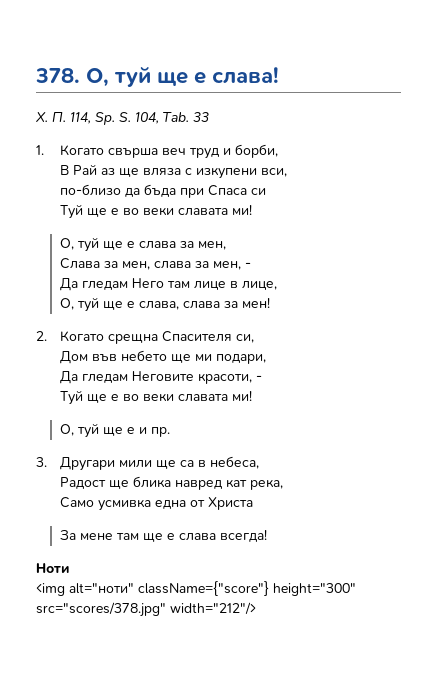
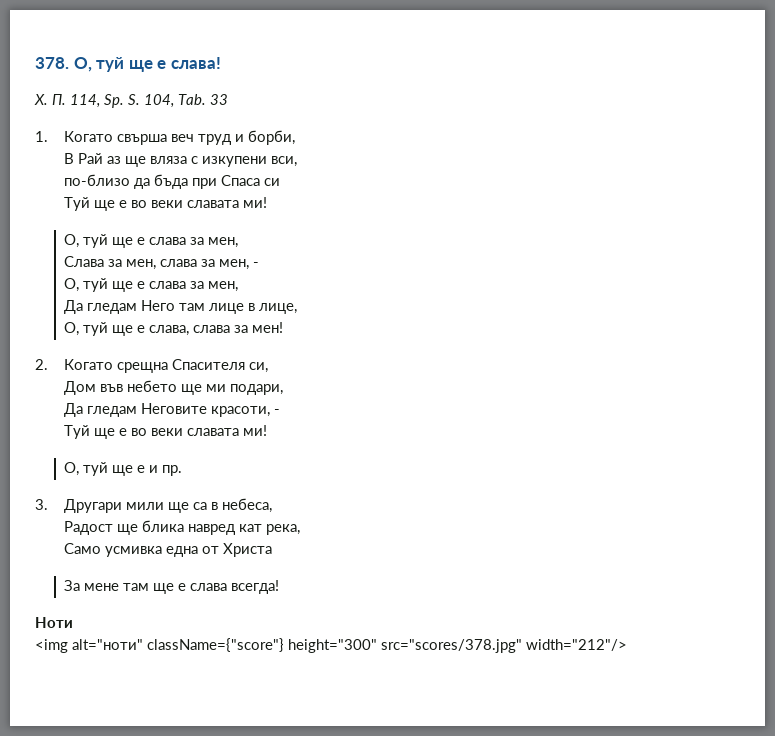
  Слава за мен, слава за мен, -
+ О, туй ще е слава за мен,

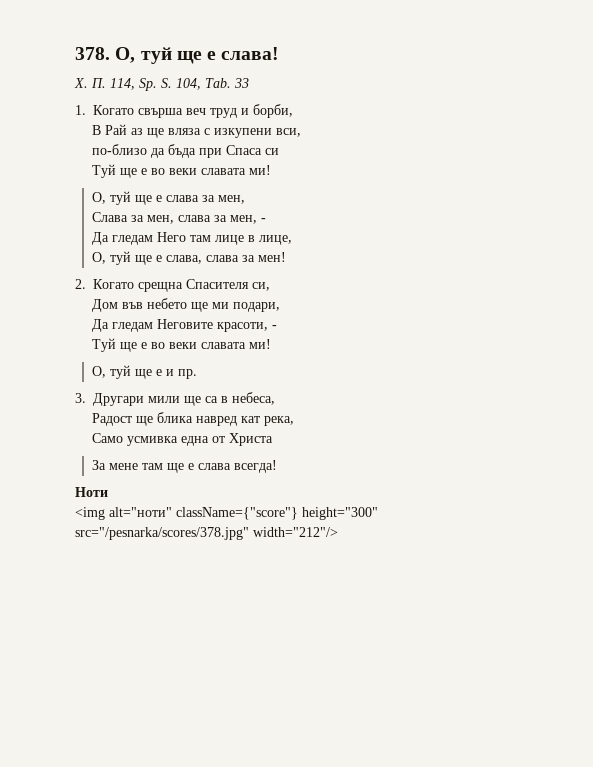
  Слава за мен, слава за мен, -
- О, туй ще е слава за мен,
- <img alt="ноти" className={"score"} height="300" src="scores/378.jpg" width="212"/>
+ <img alt="ноти" className={"score"} height="300" src="/pesnarka/scores/378.jpg" width="212"/>

